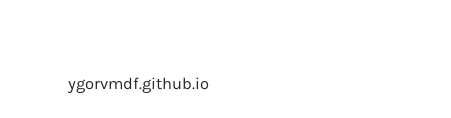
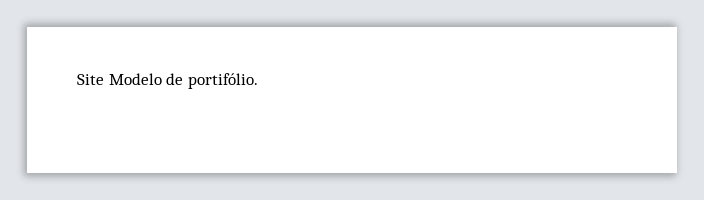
- ygorvmdf.github.io
+ Site Modelo de portifólio.

